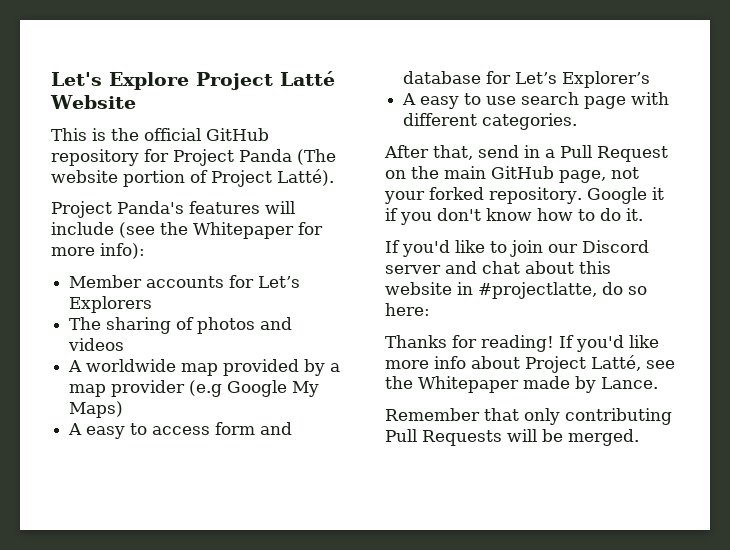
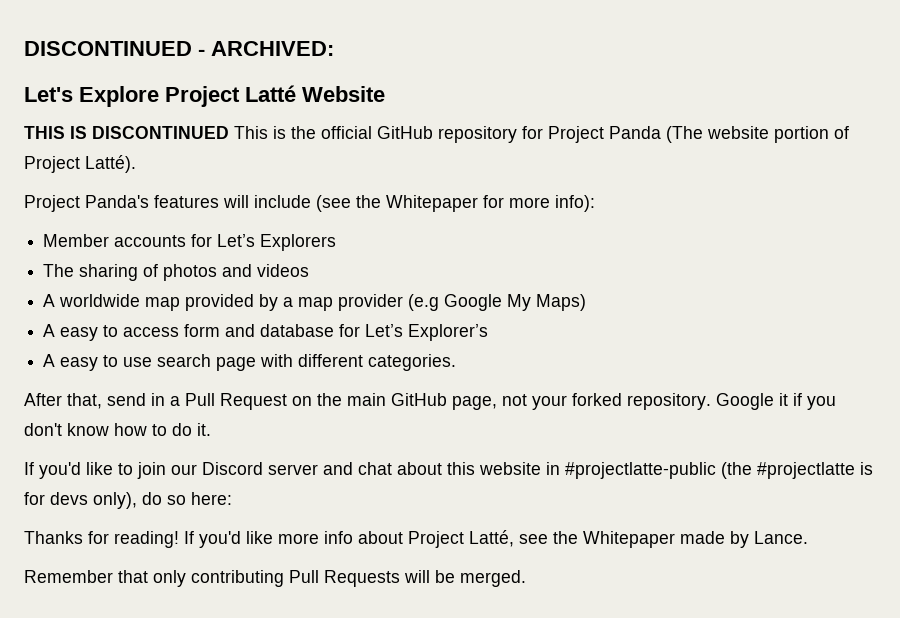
+ DISCONTINUED - ARCHIVED:
- This is the official GitHub repository for Project Panda (The website portion of Project Latté).
+ THIS IS DISCONTINUED This is the official GitHub repository for Project Panda (The website portion of Project Latté).
- If you'd like to join our Discord server and chat about this website in #projectlatte, do so here:
+ If you'd like to join our Discord server and chat about this website in #projectlatte-public (the #projectlatte is for devs only), do so here:

